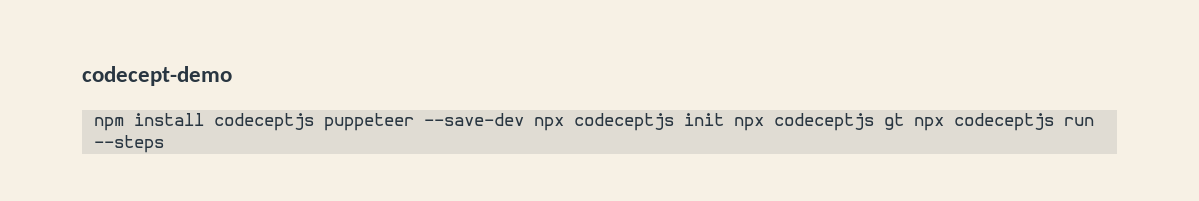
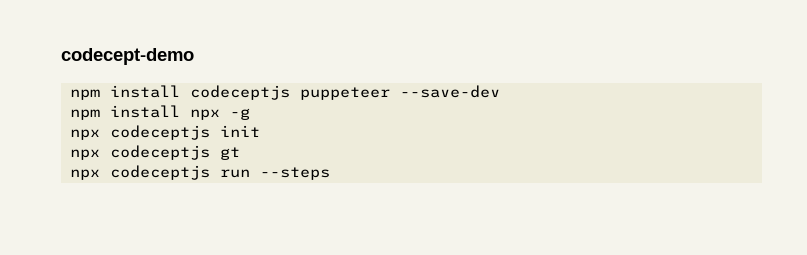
- npm install codeceptjs puppeteer --save-dev npx codeceptjs init npx codeceptjs gt npx codeceptjs run --steps
+ npm install codeceptjs puppeteer --save-dev
+ npm install npx -g
+ npx codeceptjs init
+ npx codeceptjs gt
+ npx codeceptjs run --steps

